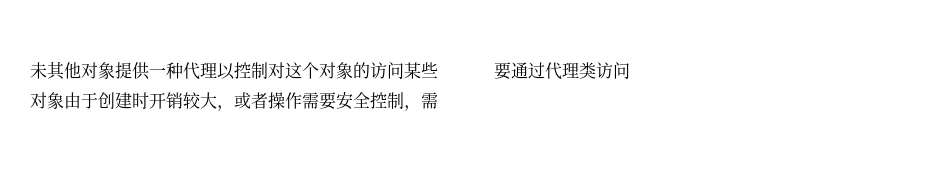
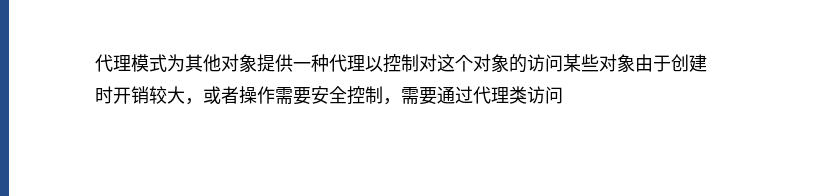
- 未其他对象提供一种代理以控制对这个对象的访问某些对象由于创建时开销较大，或者操作需要安全控制，需要通过代理类访问
+ 代理模式为其他对象提供一种代理以控制对这个对象的访问某些对象由于创建时开销较大，或者操作需要安全控制，需要通过代理类访问

